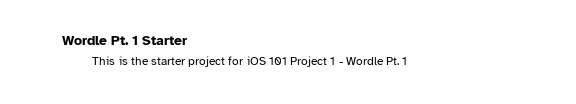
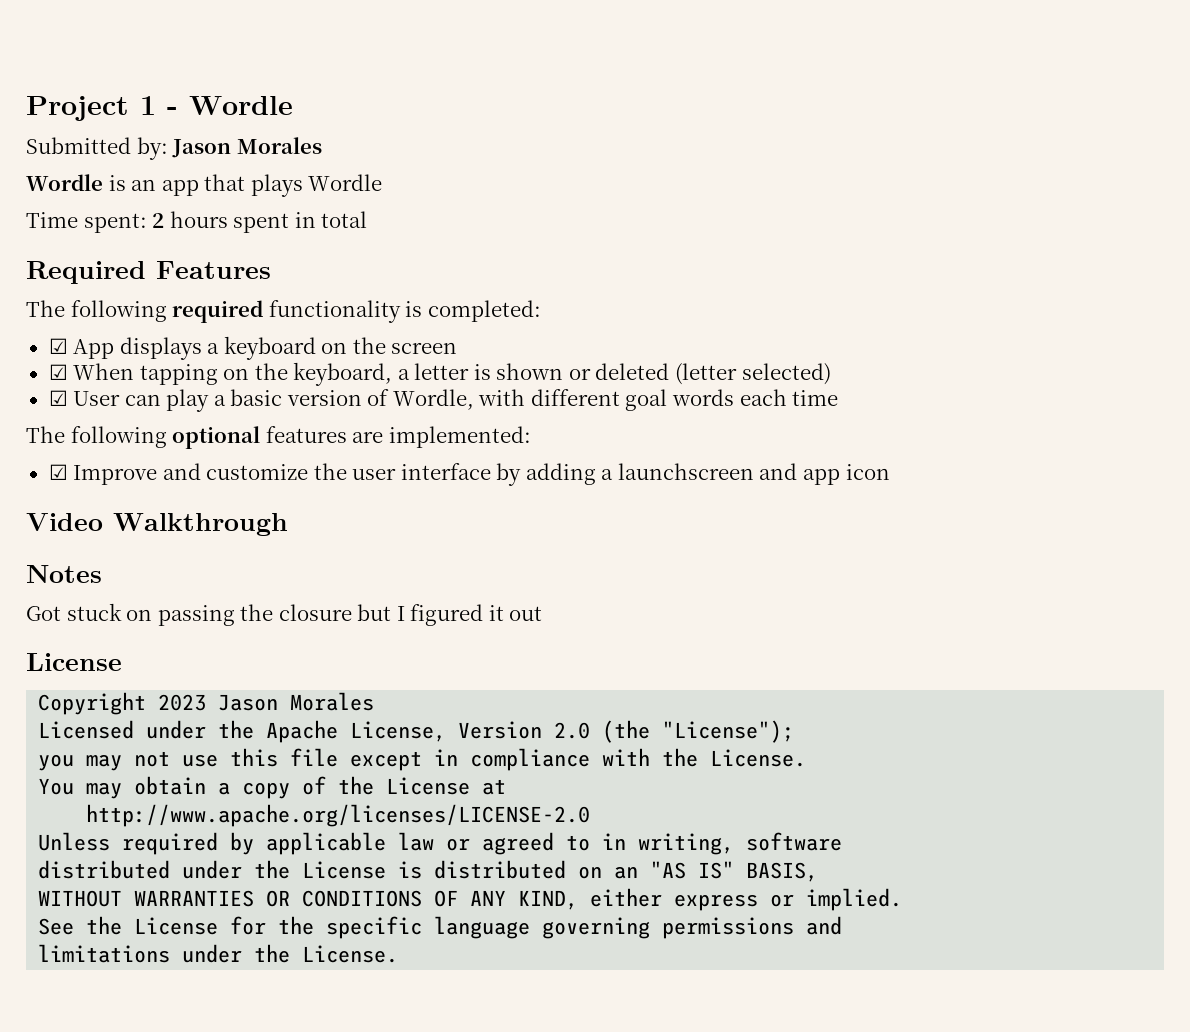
- Wordle Pt. 1 Starter
- This is the starter project for iOS 101 Project 1 - Wordle Pt. 1
+ Project 1 - Wordle
+ Submitted by: Jason Morales
+ Wordle is an app that plays Wordle
+ Time spent: 2 hours spent in total
+ Required Features
+ The following required functionality is completed:
+ ☑ App displays a keyboard on the screen
+ ☑ When tapping on the keyboard, a letter is shown or deleted (letter selected)
+ ☑ User can play a basic version of Wordle, with different goal words each time
+ The following optional features are implemented:
+ ☑ Improve and customize the user interface by adding a launchscreen and app icon
+ Video Walkthrough
+ Notes
+ Got stuck on passing the closure but I figured it out
+ License
+ Copyright 2023 Jason Morales
+ Licensed under the Apache License, Version 2.0 (the "License");
+ you may not use this file except in compliance with the License.
+ You may obtain a copy of the License at
+ http://www.apache.org/licenses/LICENSE-2.0
+ Unless required by applicable law or agreed to in writing, software
+ distributed under the License is distributed on an "AS IS" BASIS,
+ WITHOUT WARRANTIES OR CONDITIONS OF ANY KIND, either express or implied.
+ See the License for the specific language governing permissions and
+ limitations under the License.

